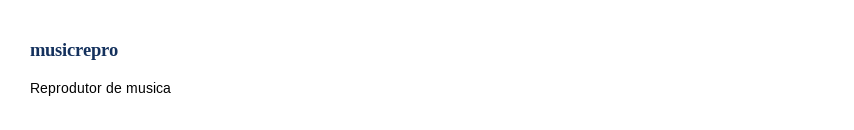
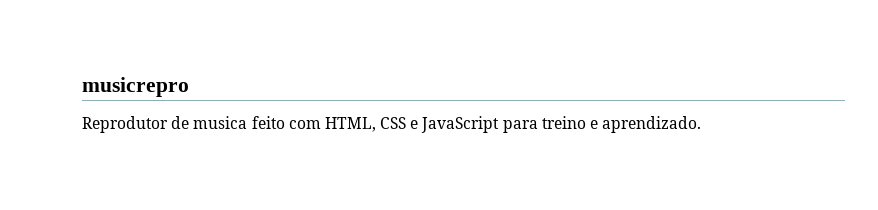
- Reprodutor de musica
+ Reprodutor de musica feito com HTML, CSS e JavaScript para treino e aprendizado.

